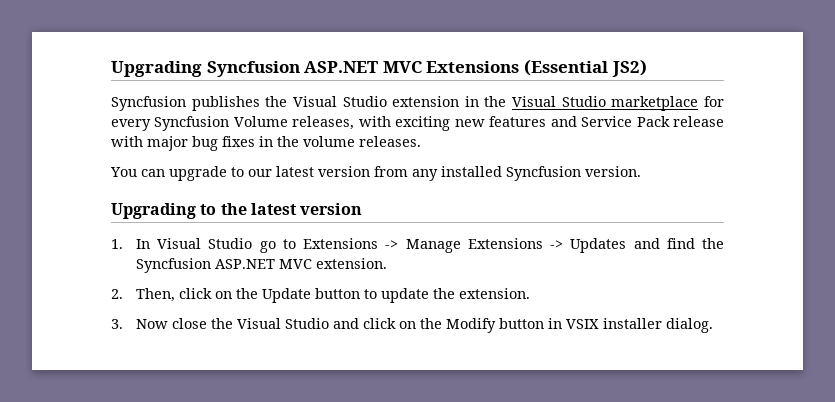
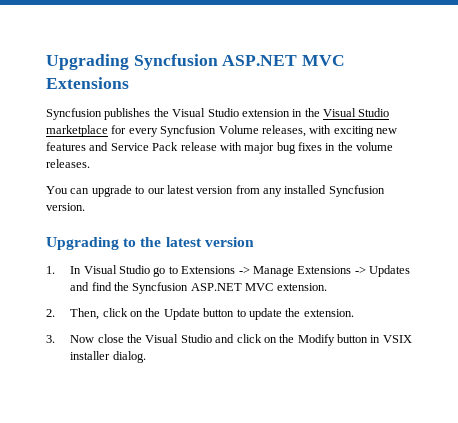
- Upgrading Syncfusion ASP.NET MVC Extensions (Essential JS2)
+ Upgrading Syncfusion ASP.NET MVC Extensions

